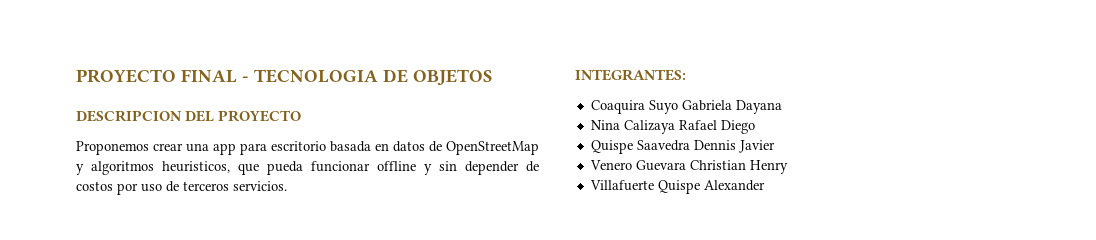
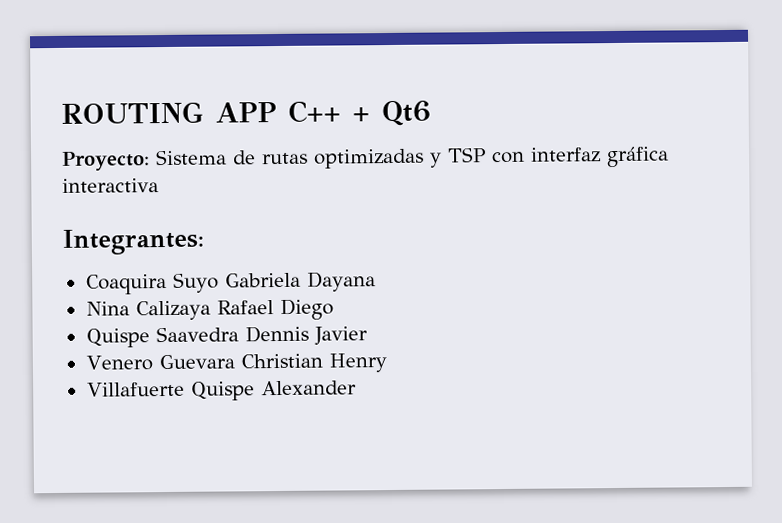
- PROYECTO FINAL - TECNOLOGIA DE OBJETOS
- DESCRIPCION DEL PROYECTO
- Proponemos crear una app para escritorio basada en datos de OpenStreetMap y algoritmos heuristicos, que pueda funcionar offline y sin depender de costos por uso de terceros servicios.
- INTEGRANTES:
+ ROUTING APP C++ + Qt6
+ Proyecto: Sistema de rutas optimizadas y TSP con interfaz gráfica interactiva
+ Integrantes:

